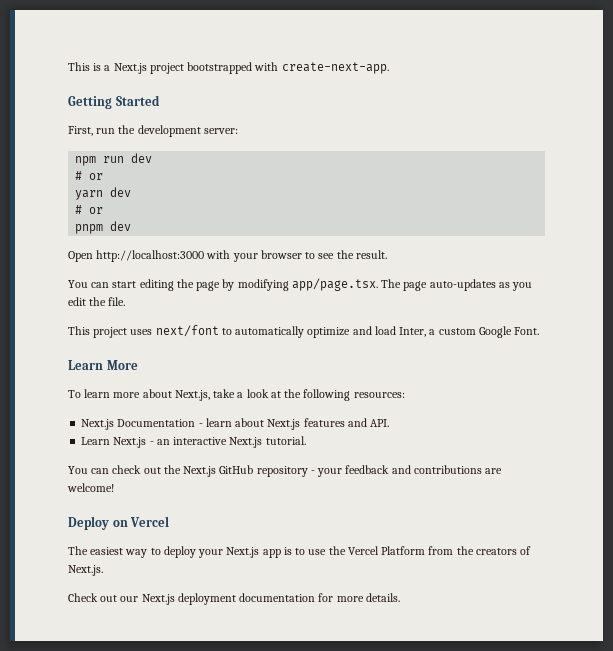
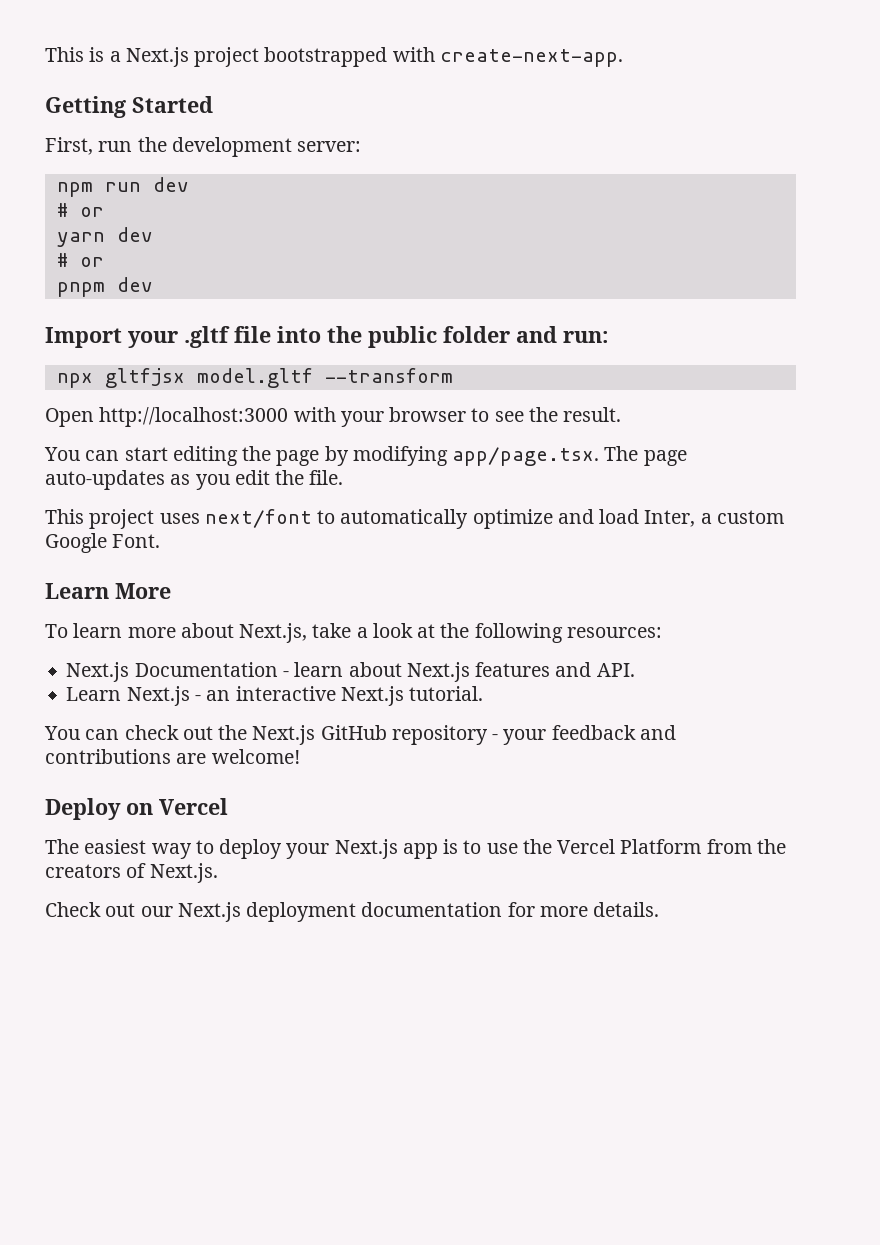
+ Import your .gltf file into the public folder and run:
+ npx gltfjsx model.gltf --transform

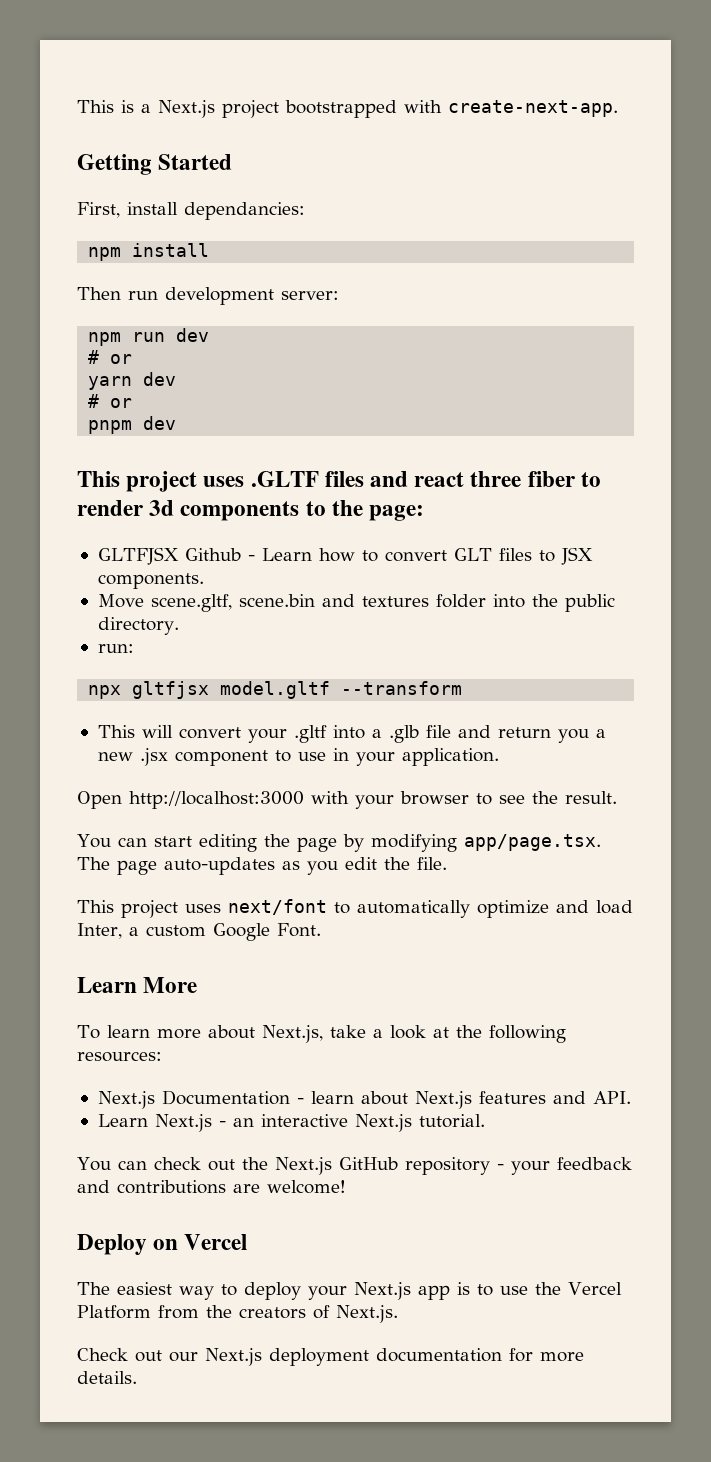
- First, run the development server:
+ First, install dependancies:
+ npm install
+ Then run development server:
- Import your .gltf file into the public folder and run:
+ This project uses .GLTF files and react three fiber to render 3d components to the page:
+ GLTFJSX Github - Learn how to convert GLT files to JSX components.
+ Move scene.gltf, scene.bin and textures folder into the public directory.
+ run:
+ This will convert your .gltf into a .glb file and return you a new .jsx component to use in your application.

